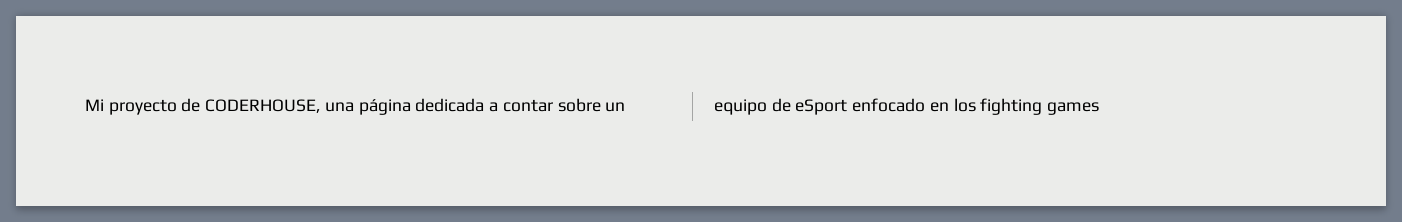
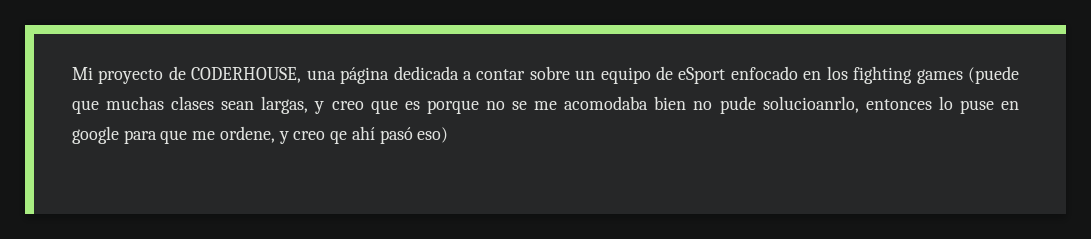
- Mi proyecto de CODERHOUSE, una página dedicada a contar sobre un equipo de eSport enfocado en los fighting games
+ Mi proyecto de CODERHOUSE, una página dedicada a contar sobre un equipo de eSport enfocado en los fighting games (puede que muchas clases sean largas, y creo que es porque no se me acomodaba bien no pude solucioanrlo, entonces lo puse en google para que me ordene, y creo qe ahí pasó eso)

